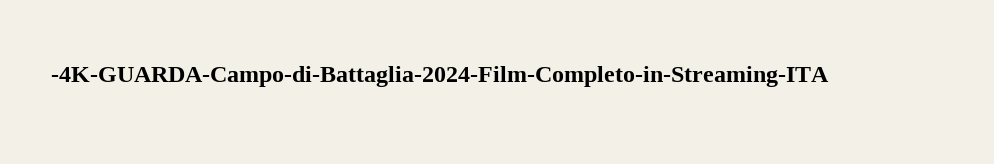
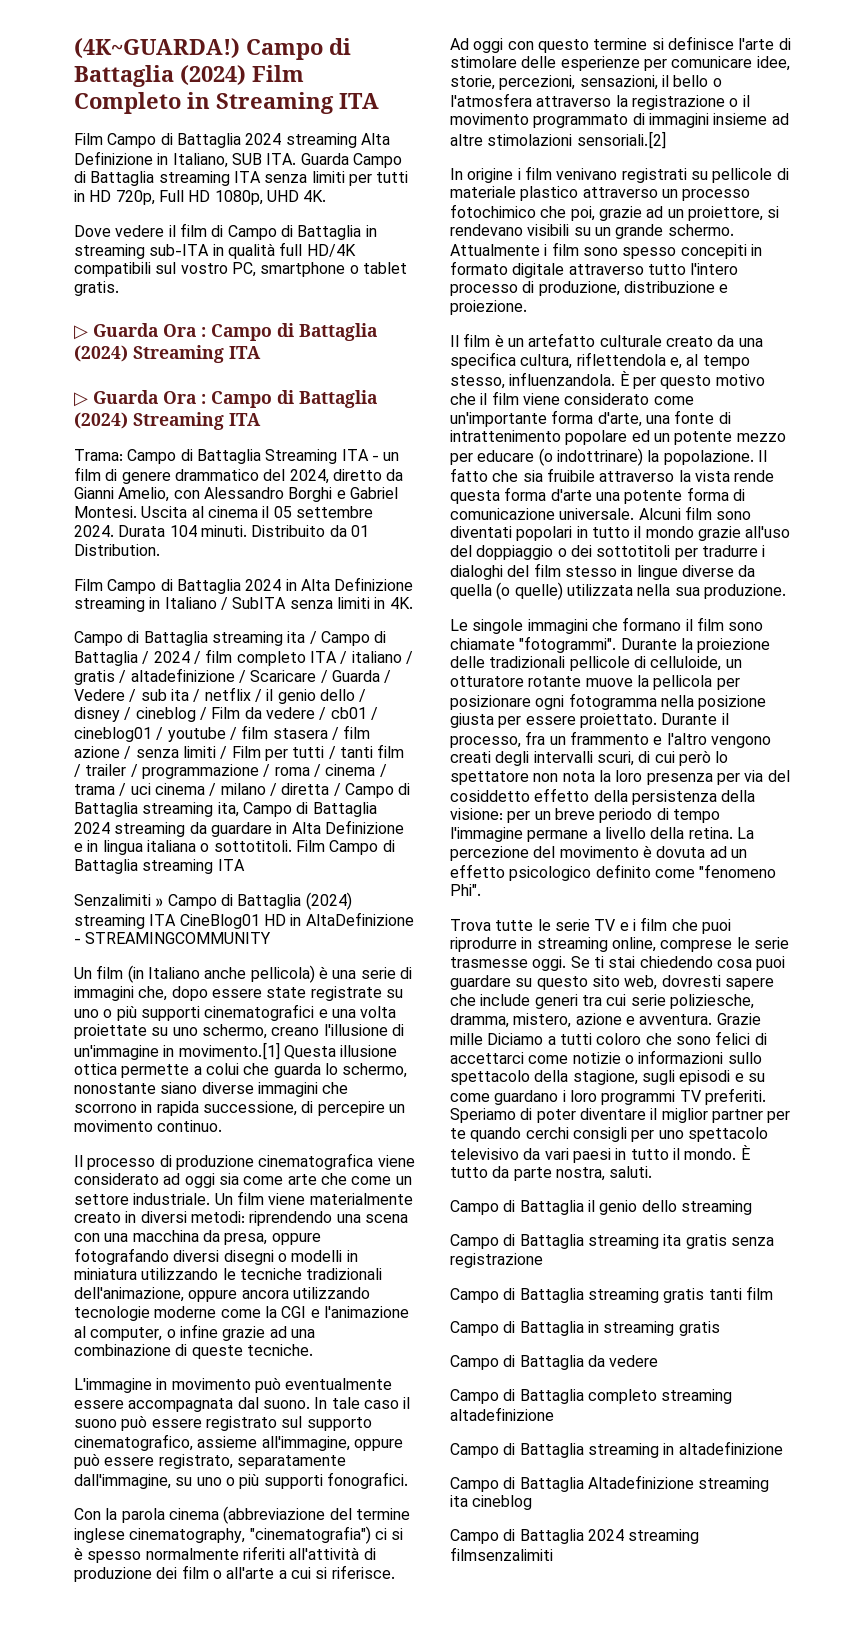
- -4K-GUARDA-Campo-di-Battaglia-2024-Film-Completo-in-Streaming-ITA
+ (4K~GUARDA!) Campo di Battaglia (2024) Film Completo in Streaming ITA
+ Film Campo di Battaglia 2024 streaming Alta Definizione in Italiano, SUB ITA. Guarda Campo di Battaglia streaming ITA senza limiti per tutti in HD 720p, Full HD 1080p, UHD 4K.
+ Dove vedere il film di Campo di Battaglia in streaming sub-ITA in qualità full HD/4K compatibili sul vostro PC, smartphone o tablet gratis.
+ ▷ Guarda Ora : Campo di Battaglia (2024) Streaming ITA
+ ▷ Guarda Ora : Campo di Battaglia (2024) Streaming ITA
+ Trama: Campo di Battaglia Streaming ITA - un film di genere drammatico del 2024, diretto da Gianni Amelio, con Alessandro Borghi e Gabriel Montesi. Uscita al cinema il 05 settembre 2024. Durata 104 minuti. Distribuito da 01 Distribution.
+ Film Campo di Battaglia 2024 in Alta Definizione streaming in Italiano / SubITA senza limiti in 4K.
+ Campo di Battaglia streaming ita / Campo di Battaglia / 2024 / film completo ITA / italiano / gratis / altadefinizione / Scaricare / Guarda / Vedere / sub ita / netflix / il genio dello / disney / cineblog / Film da vedere / cb01 / cineblog01 / youtube / film stasera / film azione / senza limiti / Film per tutti / tanti film / trailer / programmazione / roma / cinema / trama / uci cinema / milano / diretta / Campo di Battaglia streaming ita, Campo di Battaglia 2024 streaming da guardare in Alta Definizione e in lingua italiana o sottotitoli. Film Campo di Battaglia streaming ITA
+ Senzalimiti » Campo di Battaglia (2024) streaming ITA CineBlog01 HD in AltaDefinizione - STREAMINGCOMMUNITY
+ Un film (in Italiano anche pellicola) è una serie di immagini che, dopo essere state registrate su uno o più supporti cinematografici e una volta proiettate su uno schermo, creano l'illusione di un'immagine in movimento.[1] Questa illusione ottica permette a colui che guarda lo schermo, nonostante siano diverse immagini che scorrono in rapida successione, di percepire un movimento continuo.
+ Il processo di produzione cinematografica viene considerato ad oggi sia come arte che come un settore industriale. Un film viene materialmente creato in diversi metodi: riprendendo una scena con una macchina da presa, oppure fotografando diversi disegni o modelli in miniatura utilizzando le tecniche tradizionali dell'animazione, oppure ancora utilizzando tecnologie moderne come la CGI e l'animazione al computer, o infine grazie ad una combinazione di queste tecniche.
+ L'immagine in movimento può eventualmente essere accompagnata dal suono. In tale caso il suono può essere registrato sul supporto cinematografico, assieme all'immagine, oppure può essere registrato, separatamente dall'immagine, su uno o più supporti fonografici.
+ Con la parola cinema (abbreviazione del termine inglese cinematography, "cinematografia") ci si è spesso normalmente riferiti all'attività di produzione dei film o all'arte a cui si riferisce. Ad oggi con questo termine si definisce l'arte di stimolare delle esperienze per comunicare idee, storie, percezioni, sensazioni, il bello o l'atmosfera attraverso la registrazione o il movimento programmato di immagini insieme ad altre stimolazioni sensoriali.[2]
+ In origine i film venivano registrati su pellicole di materiale plastico attraverso un processo fotochimico che poi, grazie ad un proiettore, si rendevano visibili su un grande schermo. Attualmente i film sono spesso concepiti in formato digitale attraverso tutto l'intero processo di produzione, distribuzione e proiezione.
+ Il film è un artefatto culturale creato da una specifica cultura, riflettendola e, al tempo stesso, influenzandola. È per questo motivo che il film viene considerato come un'importante forma d'arte, una fonte di intrattenimento popolare ed un potente mezzo per educare (o indottrinare) la popolazione. Il fatto che sia fruibile attraverso la vista rende questa forma d'arte una potente forma di comunicazione universale. Alcuni film sono diventati popolari in tutto il mondo grazie all'uso del doppiaggio o dei sottotitoli per tradurre i dialoghi del film stesso in lingue diverse da quella (o quelle) utilizzata nella sua produzione.
+ Le singole immagini che formano il film sono chiamate "fotogrammi". Durante la proiezione delle tradizionali pellicole di celluloide, un otturatore rotante muove la pellicola per posizionare ogni fotogramma nella posizione giusta per essere proiettato. Durante il processo, fra un frammento e l'altro vengono creati degli intervalli scuri, di cui però lo spettatore non nota la loro presenza per via del cosiddetto effetto della persistenza della visione: per un breve periodo di tempo l'immagine permane a livello della retina. La percezione del movimento è dovuta ad un effetto psicologico definito come "fenomeno Phi".
+ Trova tutte le serie TV e i film che puoi riprodurre in streaming online, comprese le serie trasmesse oggi. Se ti stai chiedendo cosa puoi guardare su questo sito web, dovresti sapere che include generi tra cui serie poliziesche, dramma, mistero, azione e avventura. Grazie mille Diciamo a tutti coloro che sono felici di accettarci come notizie o informazioni sullo spettacolo della stagione, sugli episodi e su come guardano i loro programmi TV preferiti. Speriamo di poter diventare il miglior partner per te quando cerchi consigli per uno spettacolo televisivo da vari paesi in tutto il mondo. È tutto da parte nostra, saluti.
+ Campo di Battaglia il genio dello streaming
+ Campo di Battaglia streaming ita gratis senza registrazione
+ Campo di Battaglia streaming gratis tanti film
+ Campo di Battaglia in streaming gratis
+ Campo di Battaglia da vedere
+ Campo di Battaglia completo streaming altadefinizione
+ Campo di Battaglia streaming in altadefinizione
+ Campo di Battaglia Altadefinizione streaming ita cineblog
+ Campo di Battaglia 2024 streaming filmsenzalimiti

